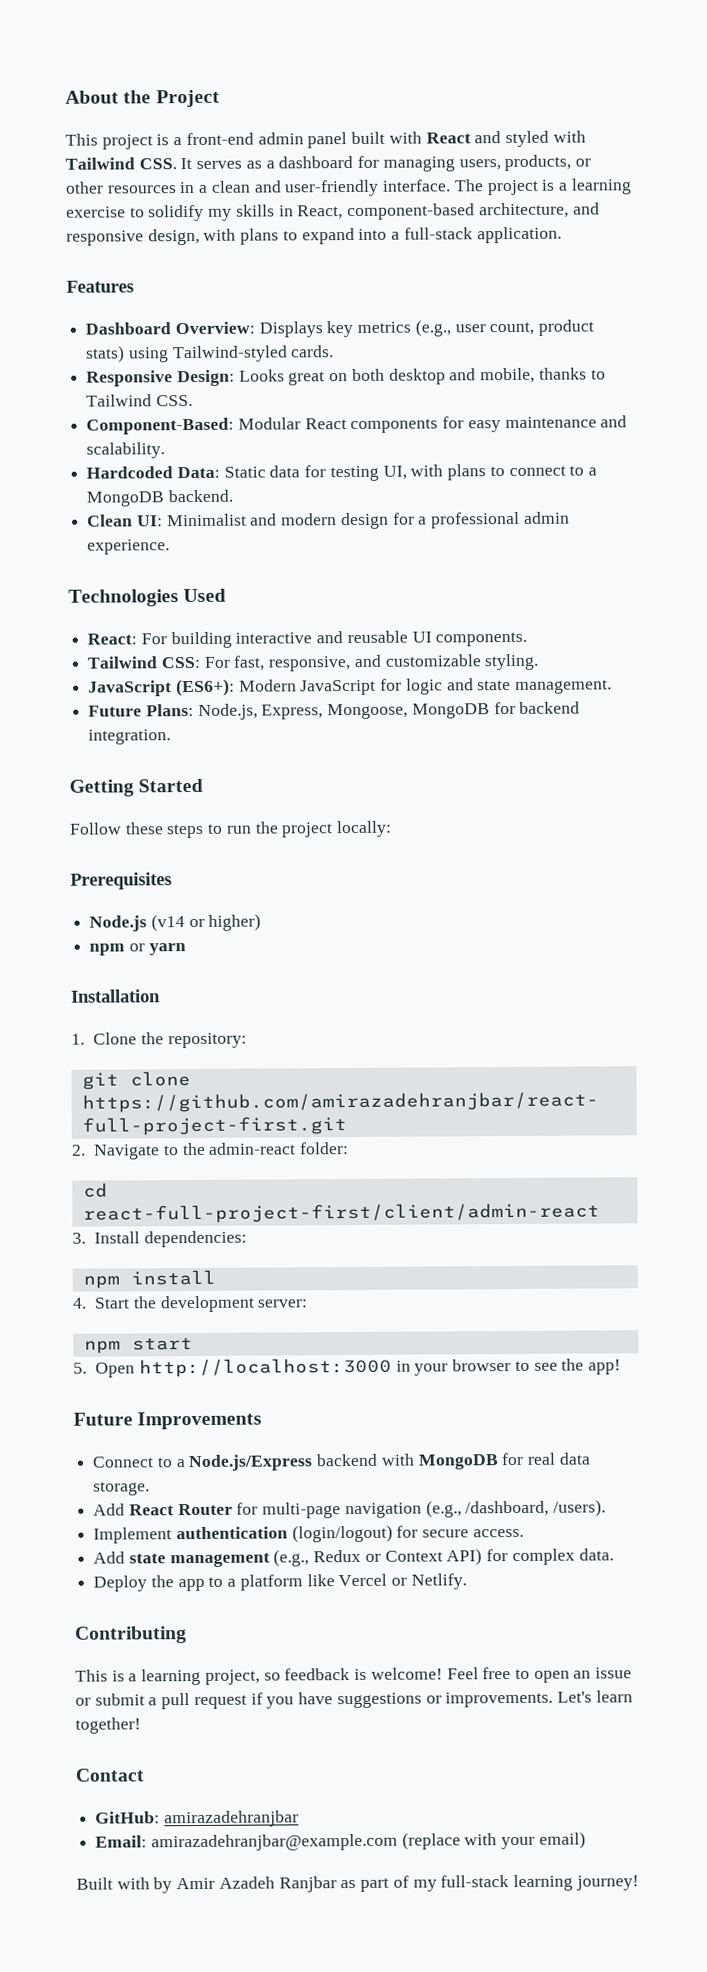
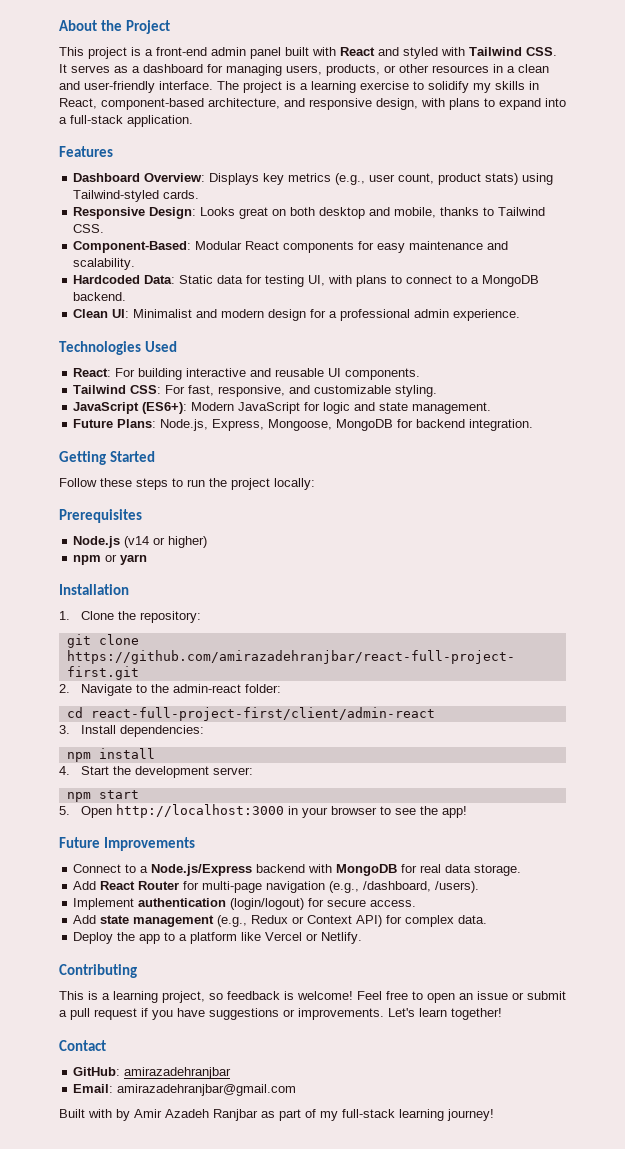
- Email: amirazadehranjbar@example.com (replace with your email)
+ Email: amirazadehranjbar@gmail.com

